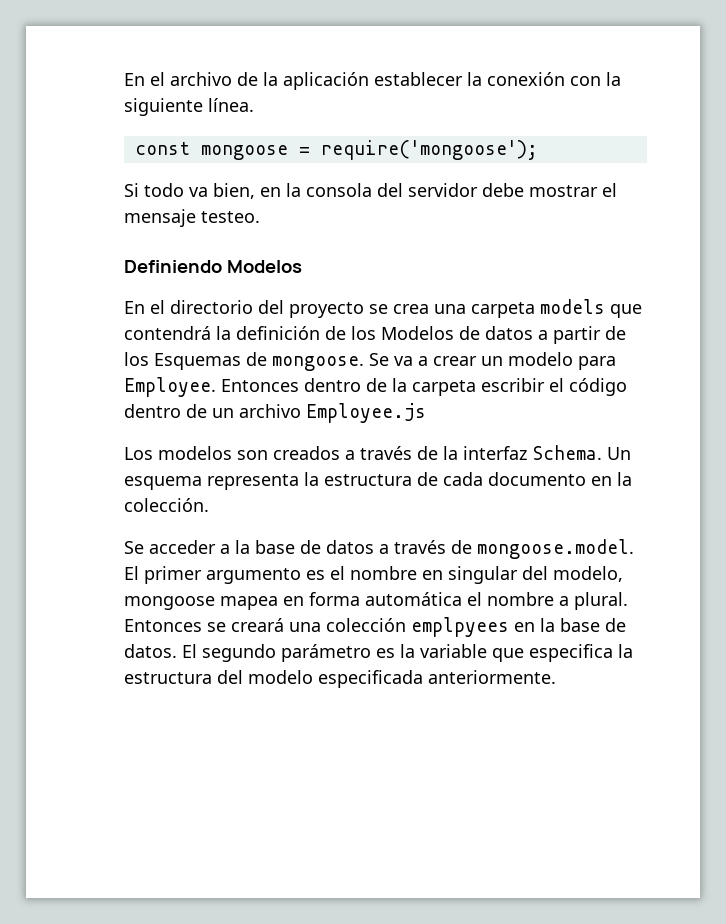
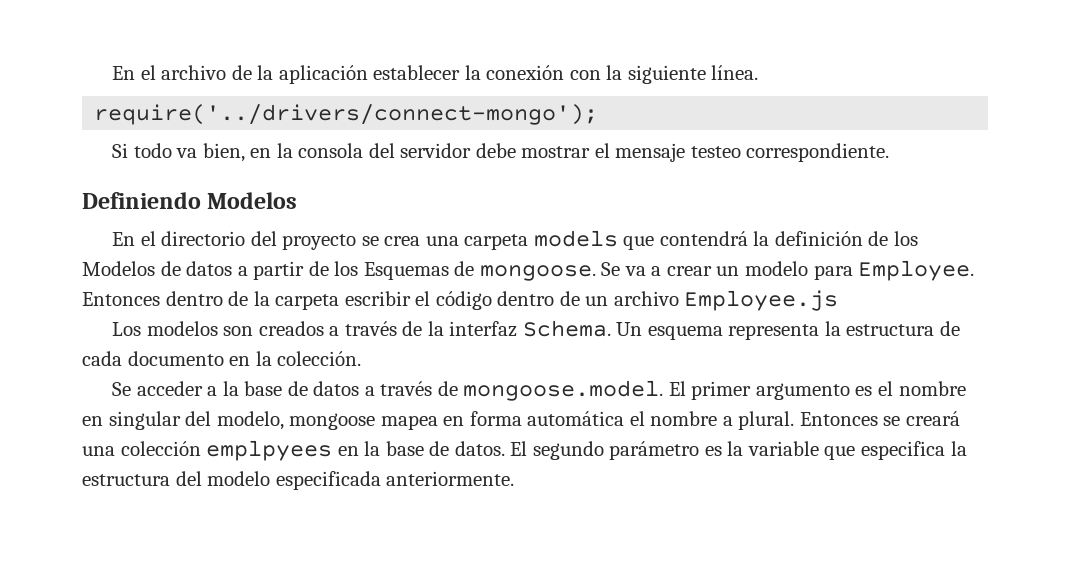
- const mongoose = require('mongoose');
+ require('../drivers/connect-mongo');
- Si todo va bien, en la consola del servidor debe mostrar el mensaje testeo.
+ Si todo va bien, en la consola del servidor debe mostrar el mensaje testeo correspondiente.

